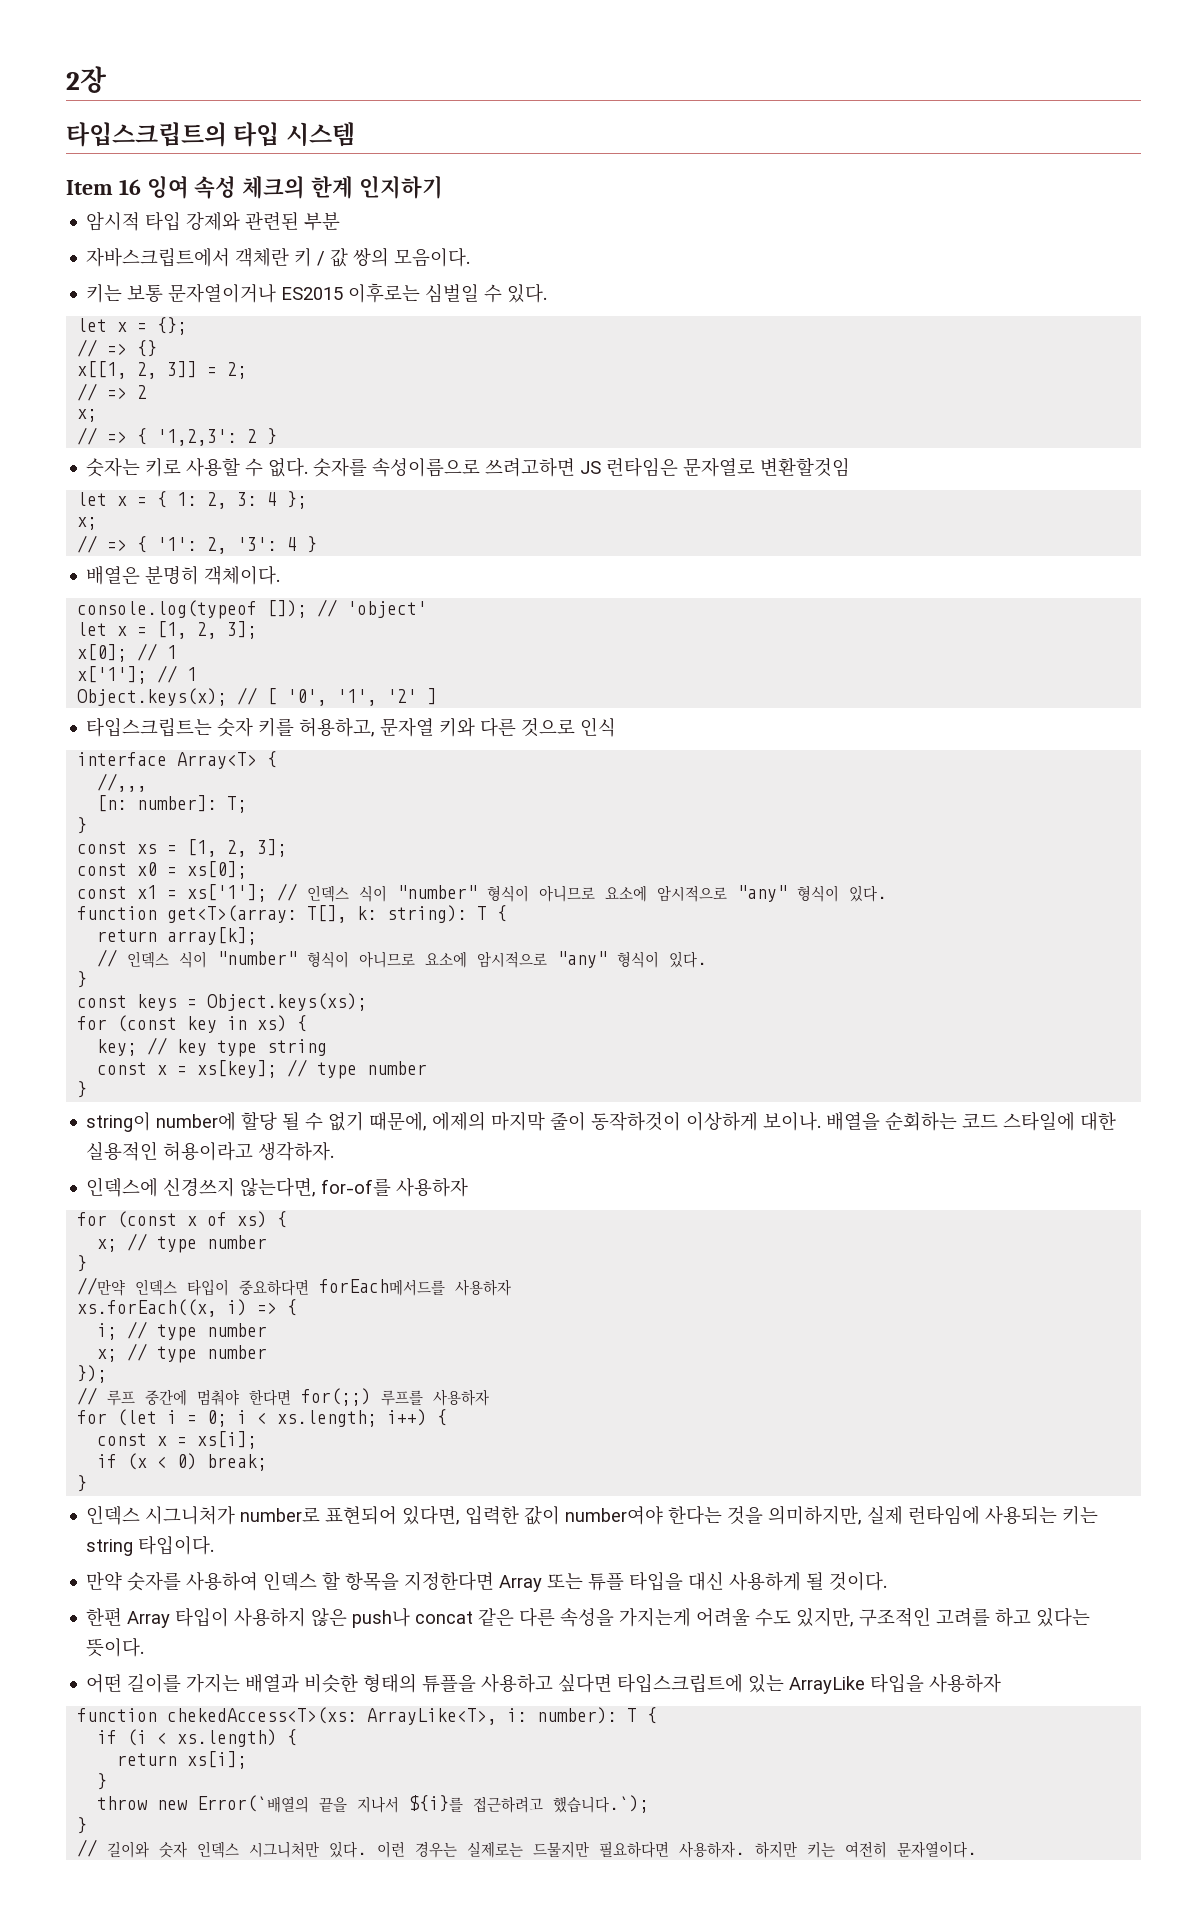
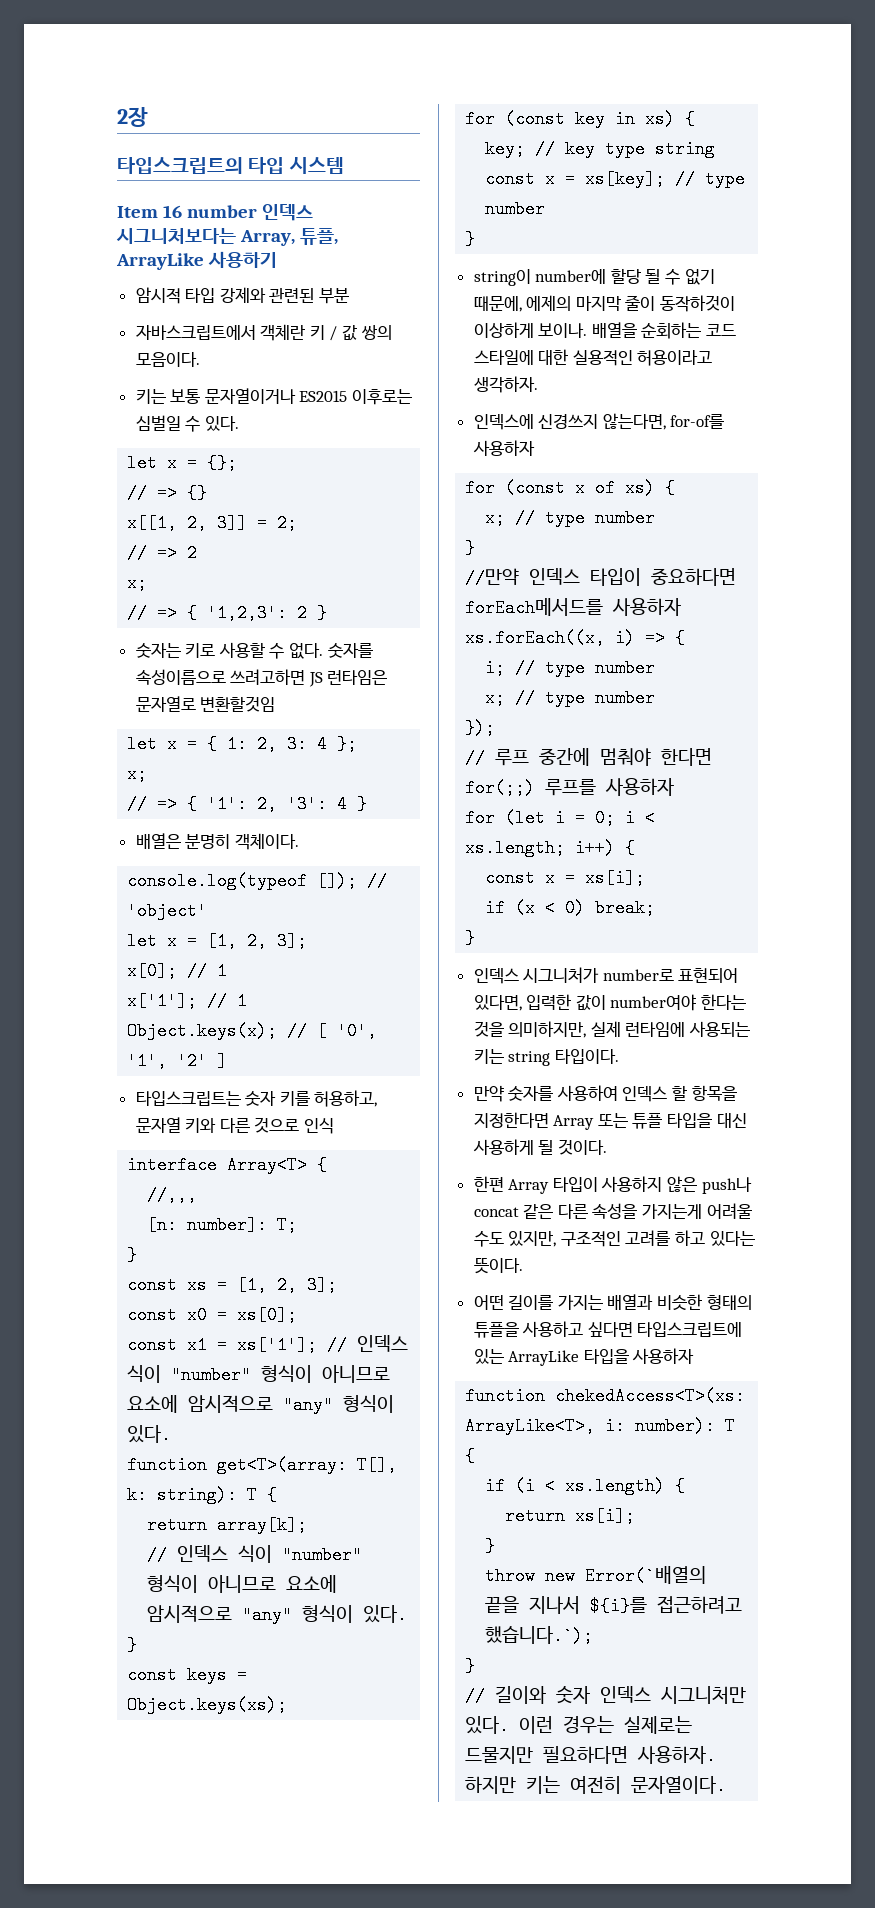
- Item 16 잉여 속성 체크의 한계 인지하기
+ Item 16 number 인덱스 시그니처보다는 Array, 튜플, ArrayLike 사용하기

